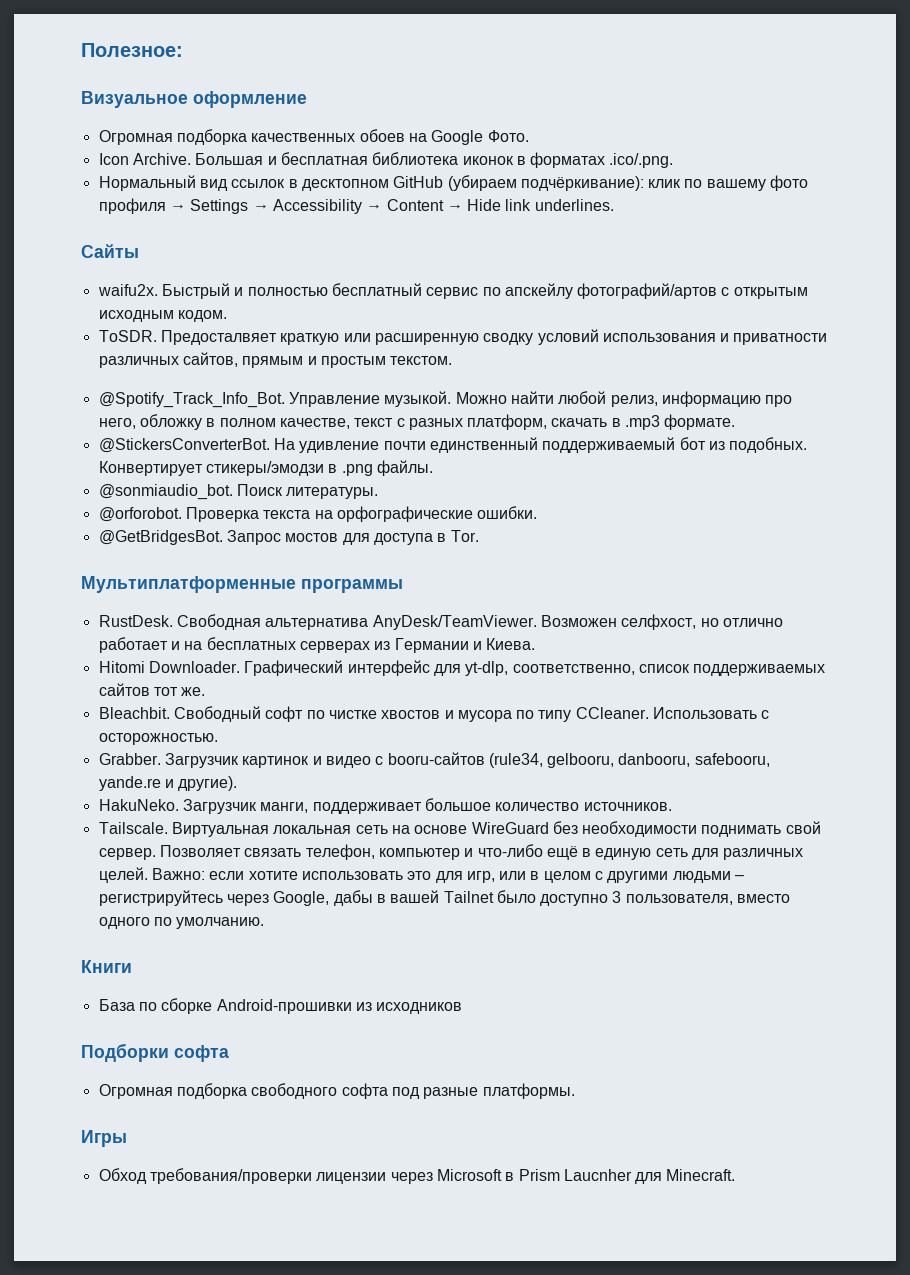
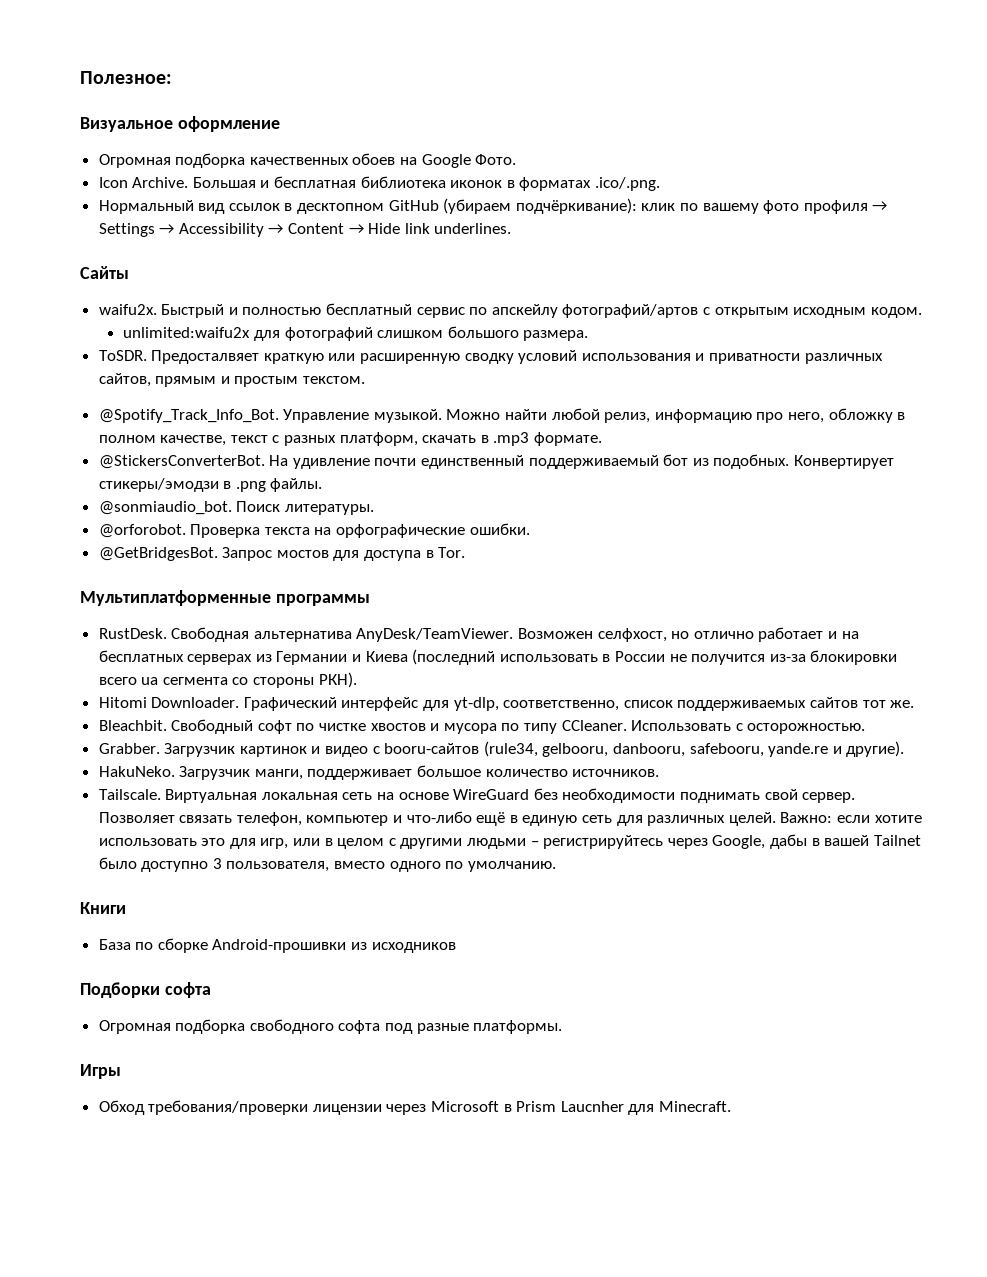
+ unlimited:waifu2x для фотографий слишком большого размера.
- Возможен селфхост, но отлично работает и на бесплатных серверах из Германии и Киева.
+ Возможен селфхост, но отлично работает и на бесплатных серверах из Германии и Киева (последний использовать в России не получится из-за блокировки всего ua сегмента со стороны РКН).

